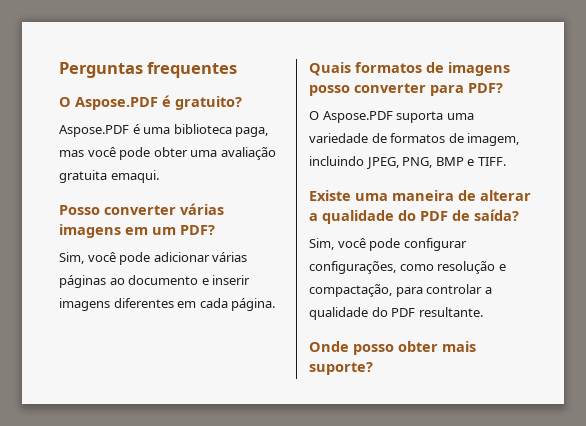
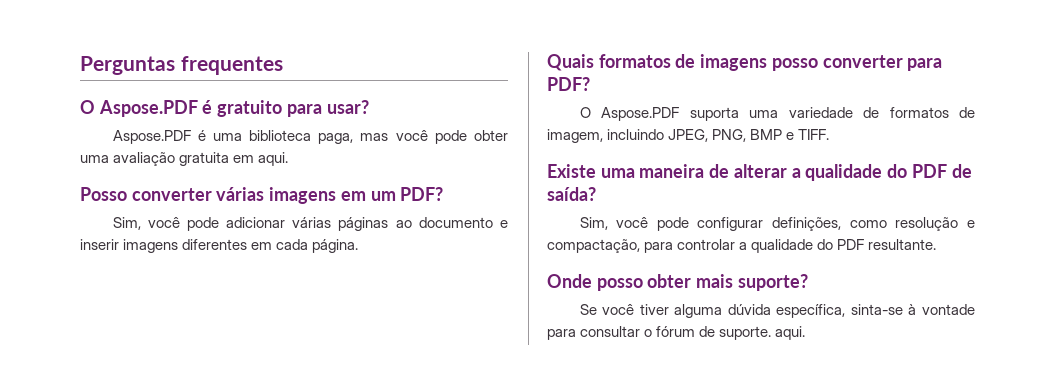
- O Aspose.PDF é gratuito?
+ O Aspose.PDF é gratuito para usar?
- Aspose.PDF é uma biblioteca paga, mas você pode obter uma avaliação gratuita emaqui.
+ Aspose.PDF é uma biblioteca paga, mas você pode obter uma avaliação gratuita em aqui.
- Sim, você pode configurar configurações, como resolução e compactação, para controlar a qualidade do PDF resultante.
+ Sim, você pode configurar definições, como resolução e compactação, para controlar a qualidade do PDF resultante.
+ Se você tiver alguma dúvida específica, sinta-se à vontade para consultar o fórum de suporte. aqui.

